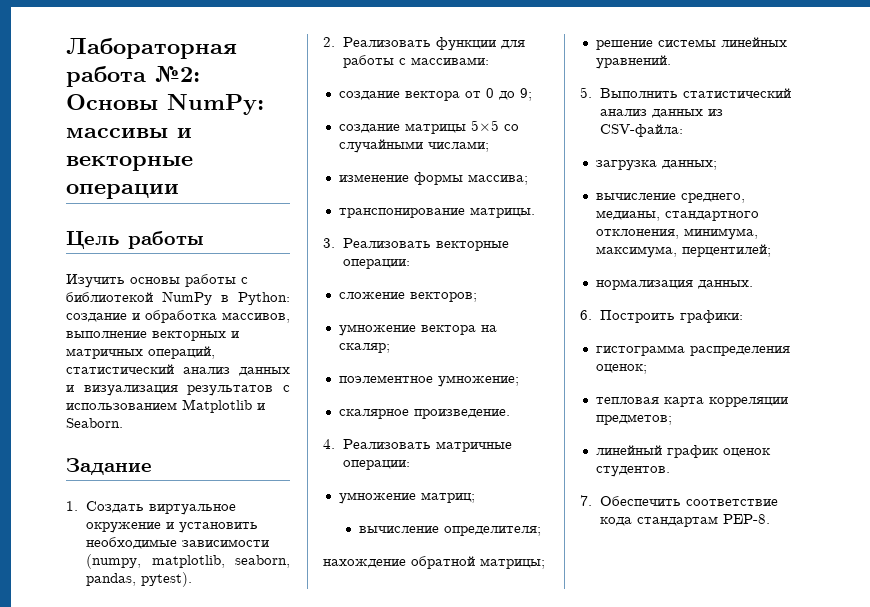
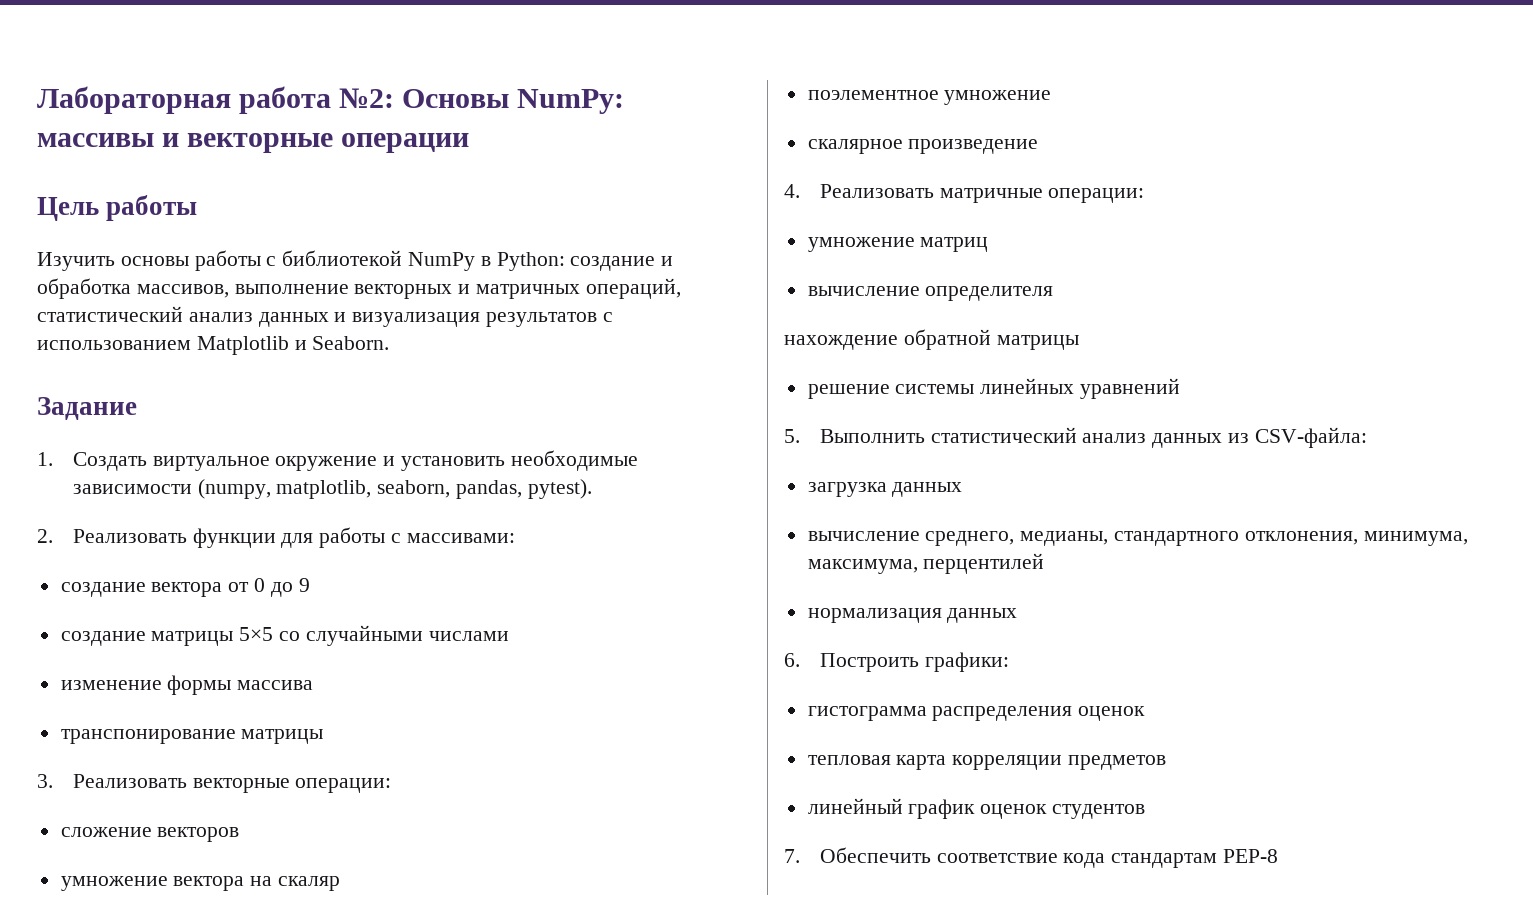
- создание вектора от 0 до 9;
+ создание вектора от 0 до 9
- создание матрицы 5×5 со случайными числами;
+ создание матрицы 5×5 со случайными числами
- изменение формы массива;
+ изменение формы массива
- транспонирование матрицы.
+ транспонирование матрицы
- сложение векторов;
+ сложение векторов
- умножение вектора на скаляр;
+ умножение вектора на скаляр
- поэлементное умножение;
+ поэлементное умножение
- скалярное произведение.
+ скалярное произведение
- умножение матриц;
- вычисление определителя;
+ умножение матриц
+ вычисление определителя
- нахождение обратной матрицы;
+ нахождение обратной матрицы
- решение системы линейных уравнений.
+ решение системы линейных уравнений
- загрузка данных;
+ загрузка данных
- вычисление среднего, медианы, стандартного отклонения, минимума, максимума, перцентилей;
+ вычисление среднего, медианы, стандартного отклонения, минимума, максимума, перцентилей
- нормализация данных.
+ нормализация данных
- гистограмма распределения оценок;
+ гистограмма распределения оценок
- тепловая карта корреляции предметов;
+ тепловая карта корреляции предметов
- линейный график оценок студентов.
+ линейный график оценок студентов
- 7. Обеспечить соответствие кода стандартам PEP-8.
+ 7. Обеспечить соответствие кода стандартам PEP-8

